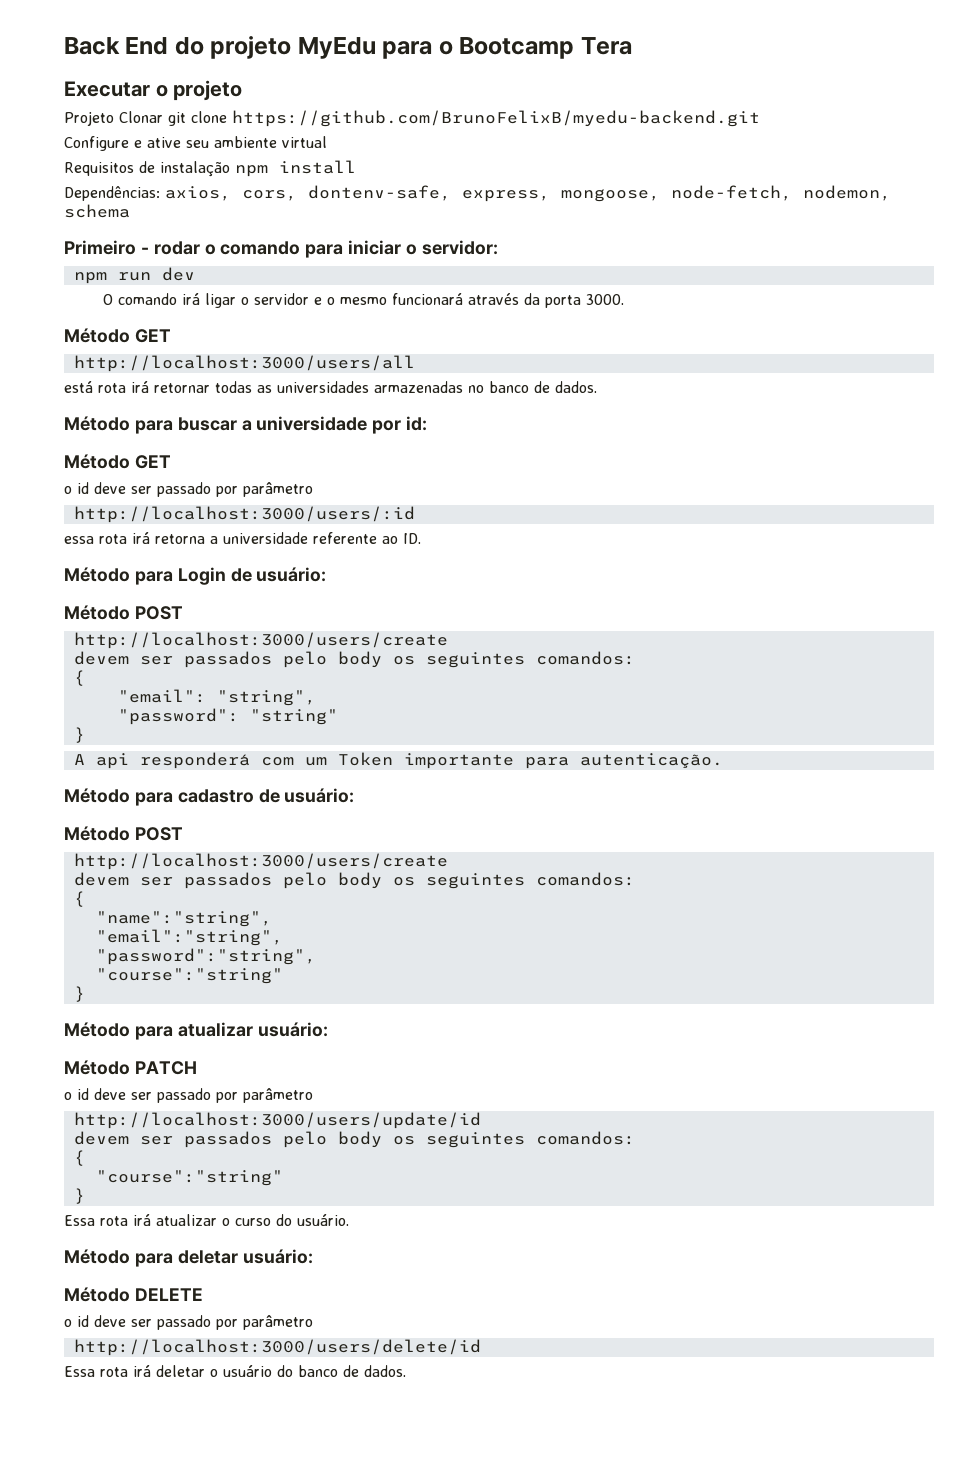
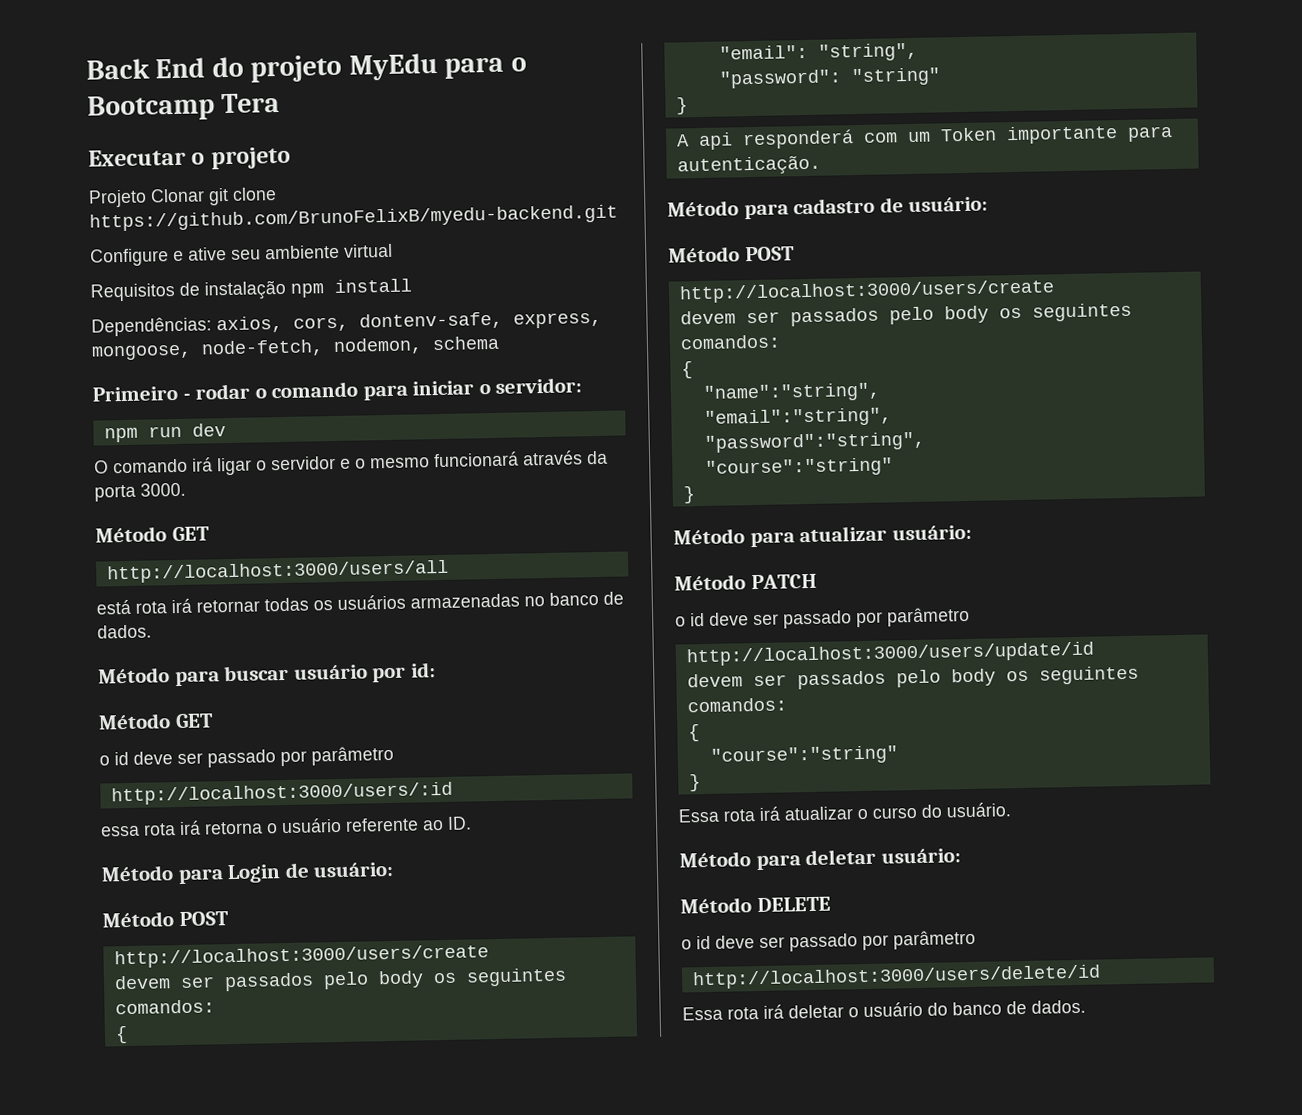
- está rota irá retornar todas as universidades armazenadas no banco de dados.
+ está rota irá retornar todas os usuários armazenadas no banco de dados.
- Método para buscar a universidade por id:
+ Método para buscar usuário por id:
- essa rota irá retorna a universidade referente ao ID.
+ essa rota irá retorna o usuário referente ao ID.

